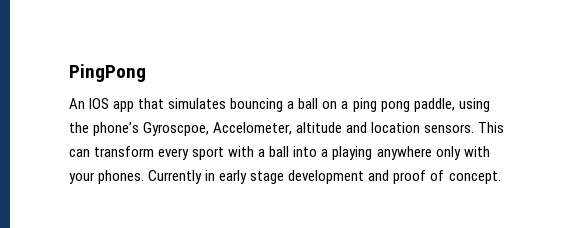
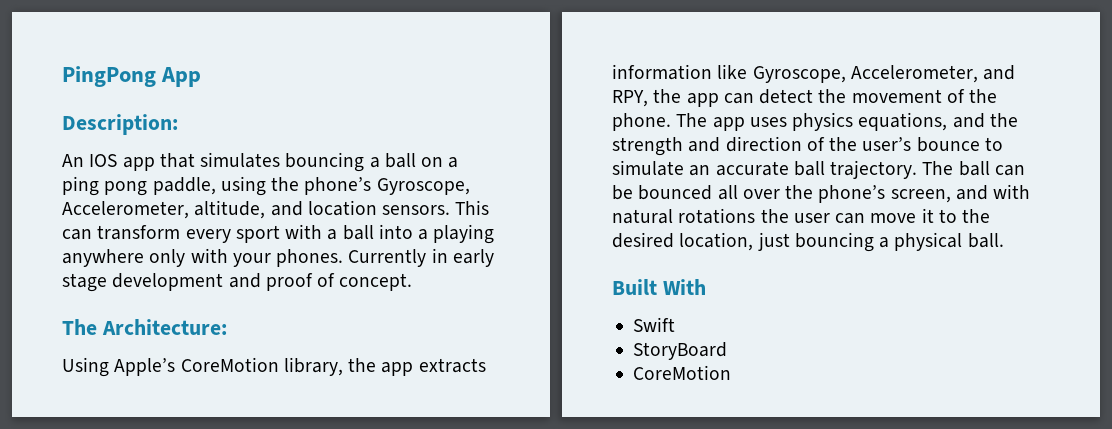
- PingPong
+ PingPong App
+ Description:
- An IOS app that simulates bouncing a ball on a ping pong paddle, using the phone’s Gyroscpoe, Accelometer, altitude and location sensors.
+ An IOS app that simulates bouncing a ball on a ping pong paddle, using the phone’s Gyroscope, Accelerometer, altitude, and location sensors.
+ The Architecture:
+ Using Apple’s CoreMotion library, the app extracts information like Gyroscope, Accelerometer, and RPY, the app can detect the movement of the phone. The app uses physics equations, and the strength and direction of the user’s bounce to simulate an accurate ball trajectory. The ball can be bounced all over the phone’s screen, and with natural rotations the user can move it to the desired location, just bouncing a physical ball.
+ Built With
+ Swift
+ StoryBoard
+ CoreMotion

